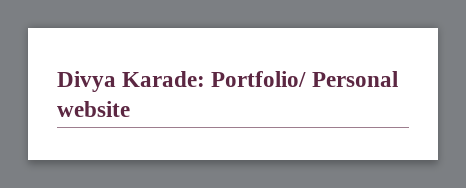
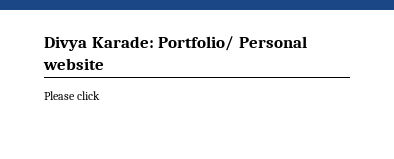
+ Please click

